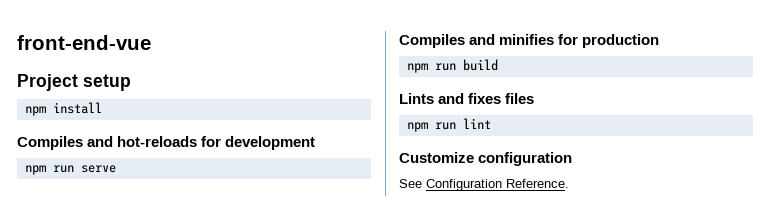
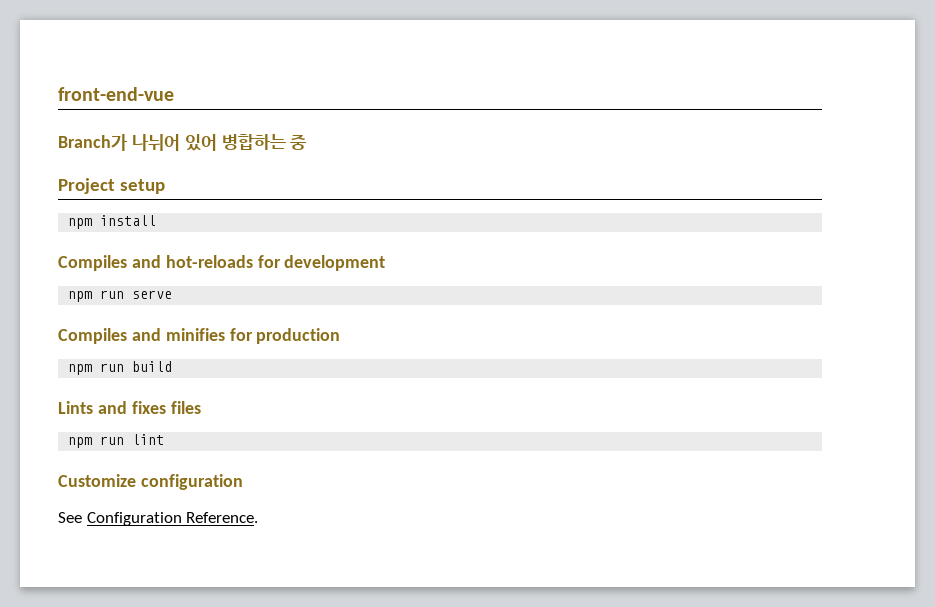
+ Branch가 나뉘어 있어 병합하는 중

